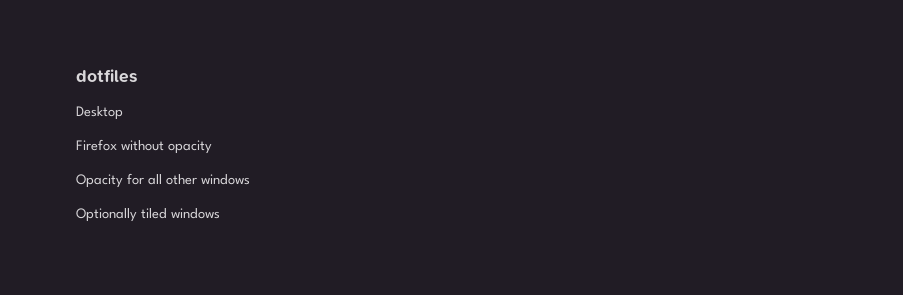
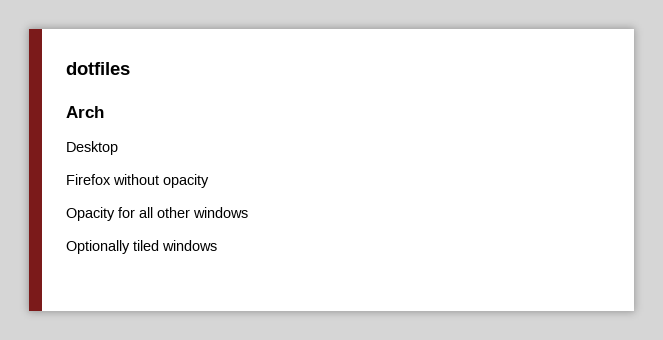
+ Arch

